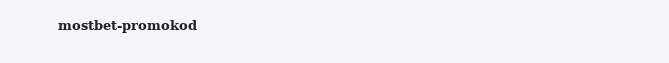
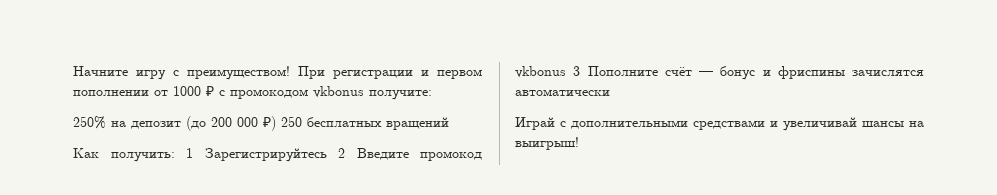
- mostbet-promokod
+ Начните игру с преимуществом! При регистрации и первом пополнении от 1000 ₽ с промокодом vkbonus получите:
+ 250% на депозит (до 200 000 ₽) 250 бесплатных вращений
+ Как получить: 1 Зарегистрируйтесь 2 Введите промокод vkbonus 3 Пополните счёт — бонус и фриспины зачислятся автоматически
+ Играй с дополнительными средствами и увеличивай шансы на выигрыш!

